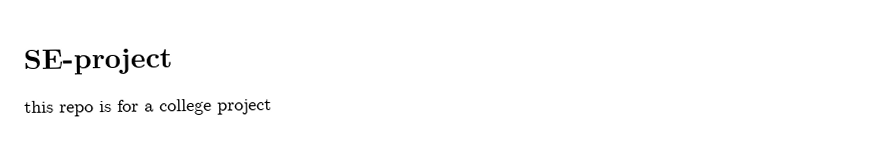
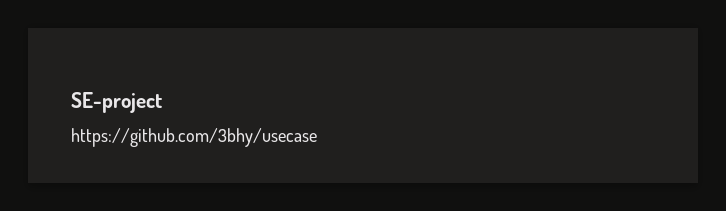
- this repo is for a college project
+ https://github.com/3bhy/usecase

